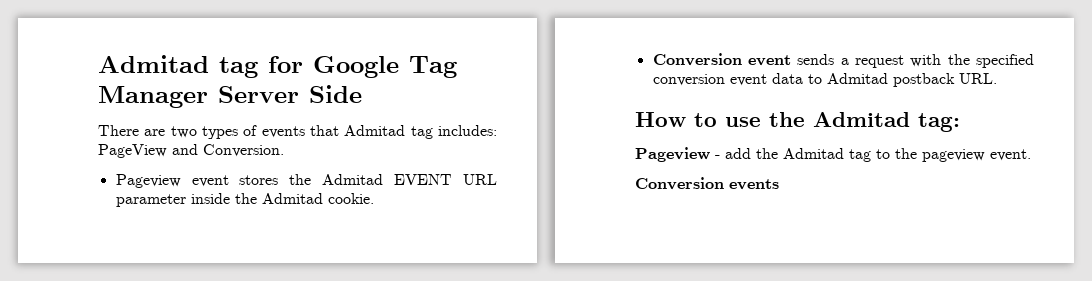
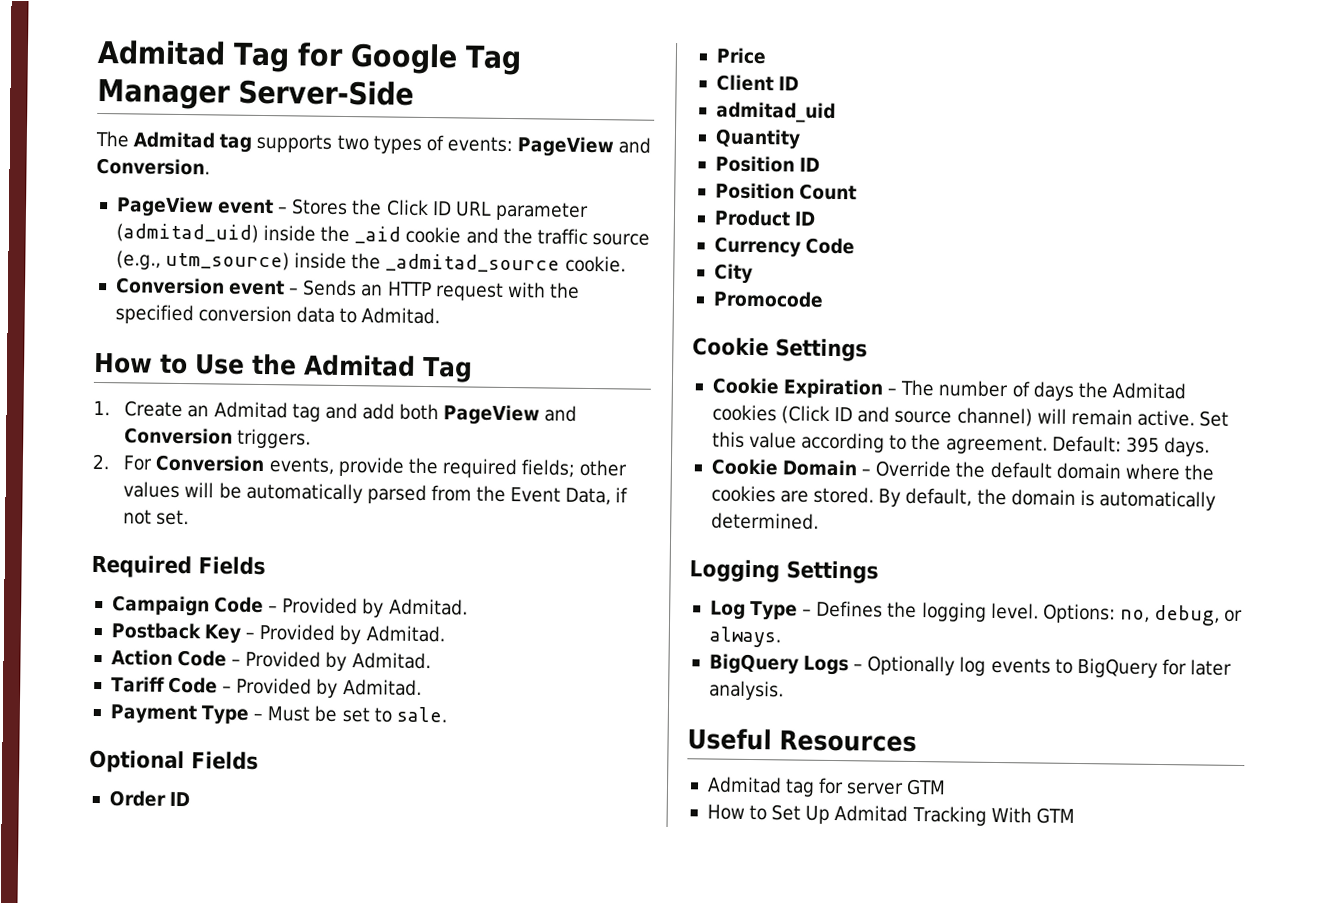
- Admitad tag for Google Tag Manager Server Side
- There are two types of events that Admitad tag includes: PageView and Conversion.
- Pageview event stores the Admitad EVENT URL parameter inside the Admitad cookie.
+ Admitad Tag for Google Tag Manager Server-Side
+ The Admitad tag supports two types of events: PageView and Conversion.
+ PageView event – Stores the Click ID URL parameter (admitad_uid) inside the _aid cookie and the traffic source (e.g., utm_source) inside the _admitad_source cookie.
- Conversion event sends a request with the specified conversion event data to Admitad postback URL.
- How to use the Admitad tag:
- Pageview - add the Admitad tag to the pageview event.
- Conversion events
+ Conversion event – Sends an HTTP request with the specified conversion data to Admitad.
+ How to Use the Admitad Tag
+ 1. Create an Admitad tag and add both PageView and Conversion triggers.
+ 2. For Conversion events, provide the required fields; other values will be automatically parsed from the Event Data, if not set.
+ Required Fields
+ Campaign Code – Provided by Admitad.
+ Postback Key – Provided by Admitad.
+ Action Code – Provided by Admitad.
+ Tariff Code – Provided by Admitad.
+ Payment Type – Must be set to sale.
+ Optional Fields
+ Order ID
+ Price
+ Client ID
+ admitad_uid
+ Quantity
+ Position ID
+ Position Count
+ Product ID
+ Currency Code
+ City
+ Promocode
+ Cookie Settings
+ Cookie Expiration – The number of days the Admitad cookies (Click ID and source channel) will remain active. Set this value according to the agreement. Default: 395 days.
+ Cookie Domain – Override the default domain where the cookies are stored. By default, the domain is automatically determined.
+ Logging Settings
+ Log Type – Defines the logging level. Options: no, debug, or always.
+ BigQuery Logs – Optionally log events to BigQuery for later analysis.
+ Useful Resources
+ Admitad tag for server GTM
+ How to Set Up Admitad Tracking With GTM

